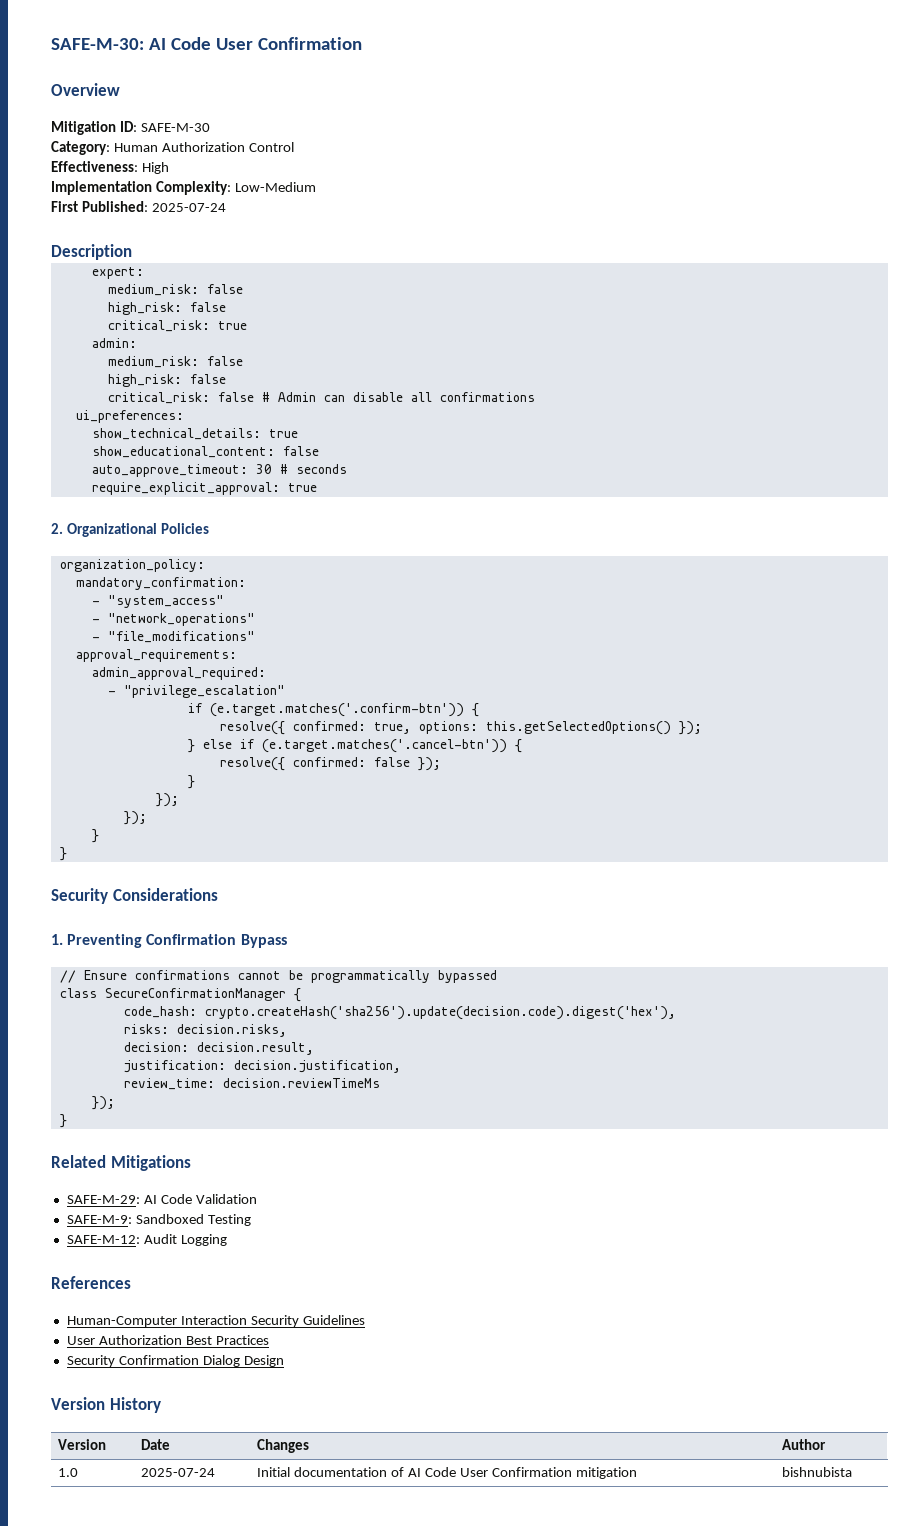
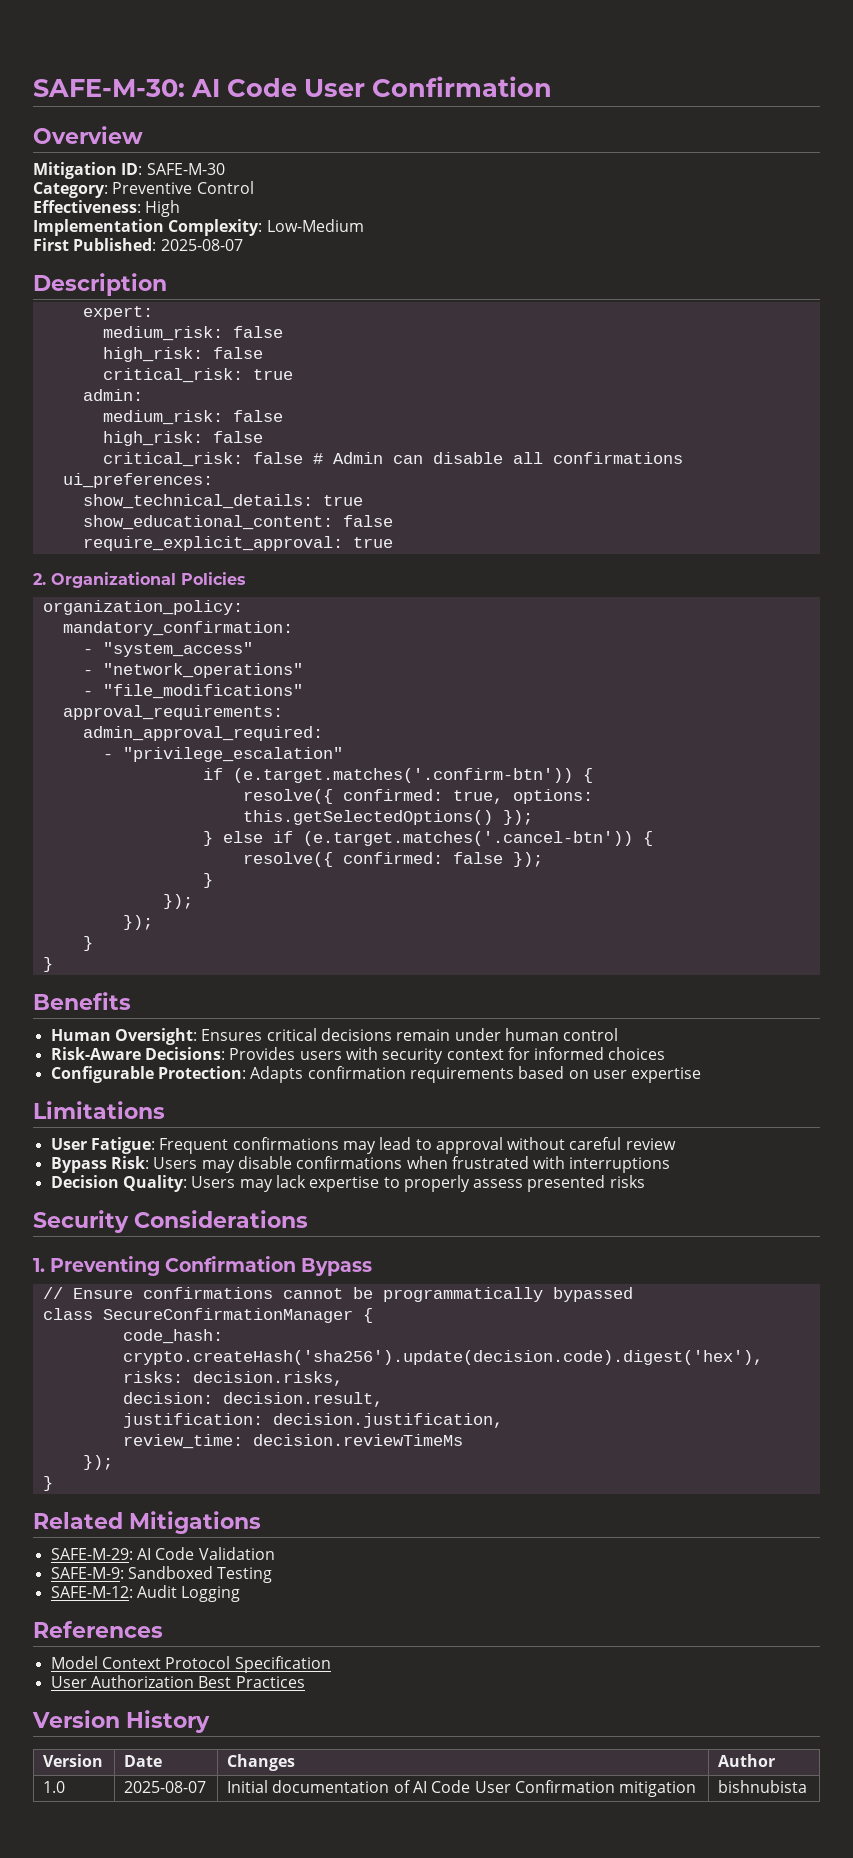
- Category: Human Authorization Control
+ Category: Preventive Control
- First Published: 2025-07-24
+ First Published: 2025-08-07
- auto_approve_timeout: 30 # seconds
+ Benefits
+ Human Oversight: Ensures critical decisions remain under human control
+ Risk-Aware Decisions: Provides users with security context for informed choices
+ Configurable Protection: Adapts confirmation requirements based on user expertise
+ Limitations
+ User Fatigue: Frequent confirmations may lead to approval without careful review
+ Bypass Risk: Users may disable confirmations when frustrated with interruptions
+ Decision Quality: Users may lack expertise to properly assess presented risks
- Human-Computer Interaction Security Guidelines
+ Model Context Protocol Specification
- Security Confirmation Dialog Design
- 1.0 | 2025-07-24 | Initial documentation of AI Code User Confirmation mitigation | bishnubista
+ 1.0 | 2025-08-07 | Initial documentation of AI Code User Confirmation mitigation | bishnubista

